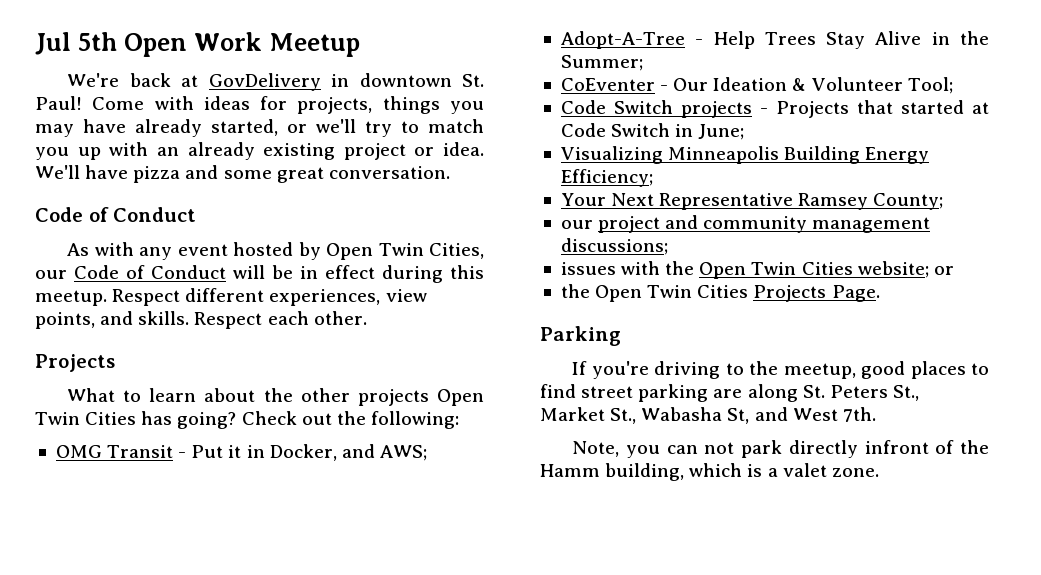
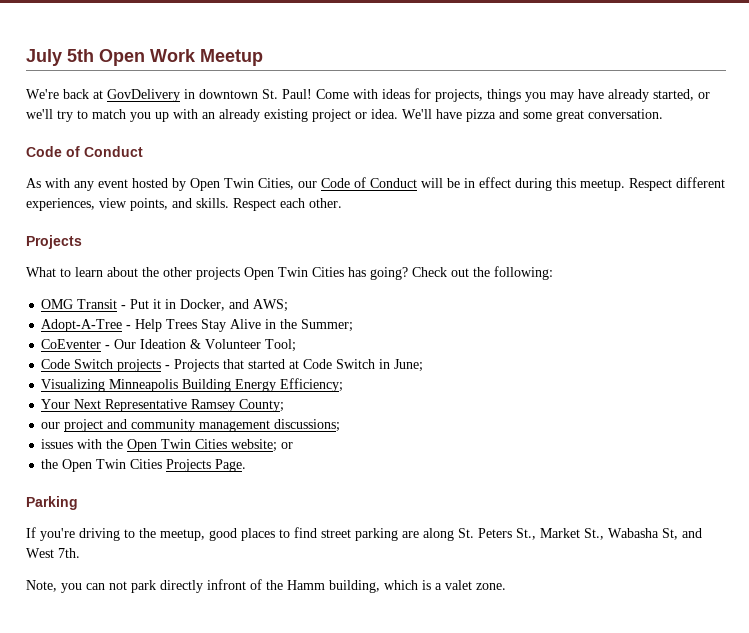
- Jul 5th Open Work Meetup
+ July 5th Open Work Meetup

